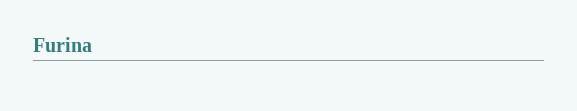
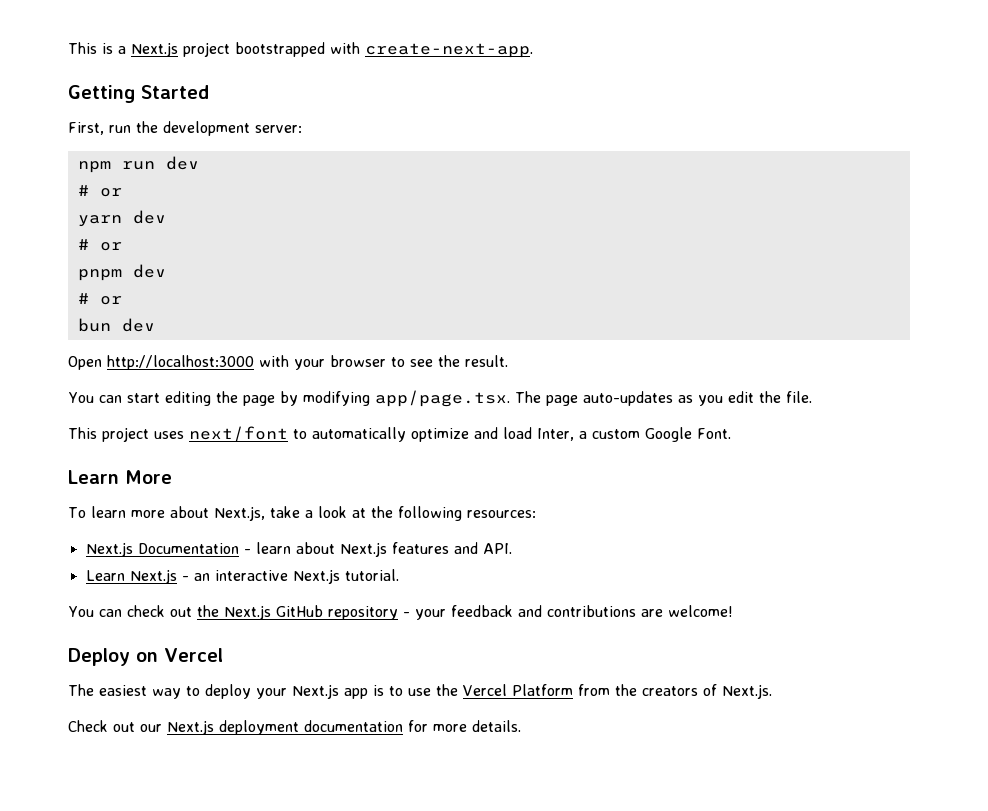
- Furina
+ This is a Next.js project bootstrapped with create-next-app.
+ Getting Started
+ First, run the development server:
+ npm run dev
+ # or
+ yarn dev
+ # or
+ pnpm dev
+ # or
+ bun dev
+ Open http://localhost:3000 with your browser to see the result.
+ You can start editing the page by modifying app/page.tsx. The page auto-updates as you edit the file.
+ This project uses next/font to automatically optimize and load Inter, a custom Google Font.
+ Learn More
+ To learn more about Next.js, take a look at the following resources:
+ Next.js Documentation - learn about Next.js features and API.
+ Learn Next.js - an interactive Next.js tutorial.
+ You can check out the Next.js GitHub repository - your feedback and contributions are welcome!
+ Deploy on Vercel
+ The easiest way to deploy your Next.js app is to use the Vercel Platform from the creators of Next.js.
+ Check out our Next.js deployment documentation for more details.

